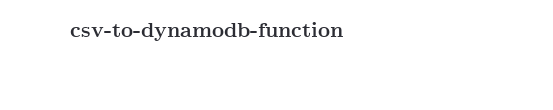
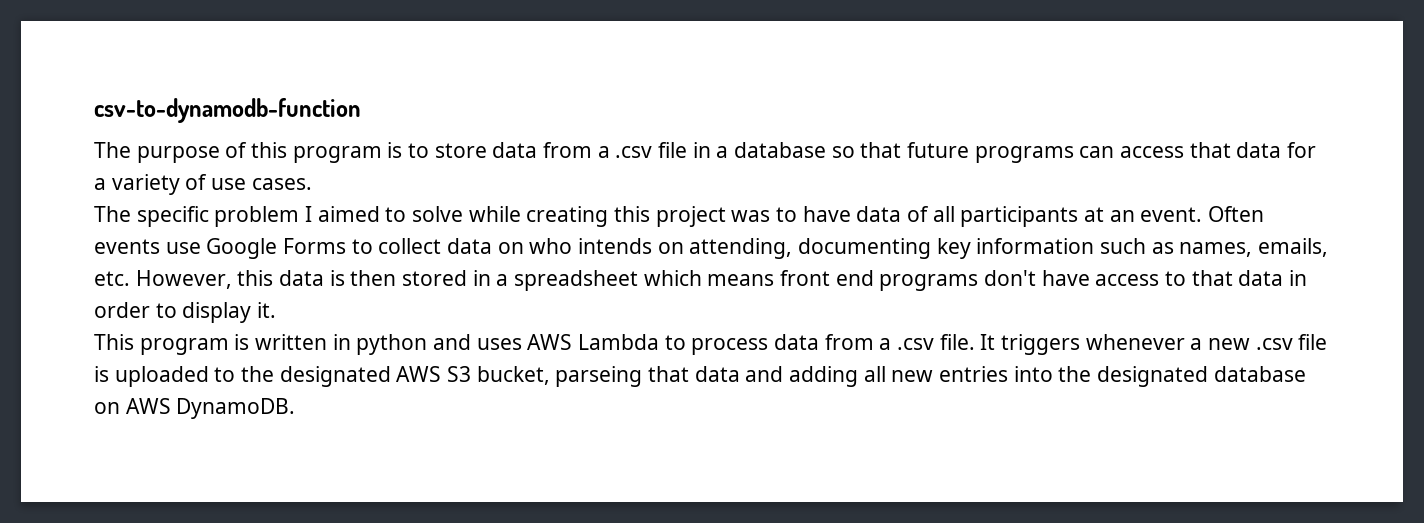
+ The purpose of this program is to store data from a .csv file in a database so that future programs can access that data for a variety of use cases.
+ The specific problem I aimed to solve while creating this project was to have data of all participants at an event. Often events use Google Forms to collect data on who intends on attending, documenting key information such as names, emails, etc. However, this data is then stored in a spreadsheet which means front end programs don't have access to that data in order to display it.
+ This program is written in python and uses AWS Lambda to process data from a .csv file. It triggers whenever a new .csv file is uploaded to the designated AWS S3 bucket, parseing that data and adding all new entries into the designated database on AWS DynamoDB.

